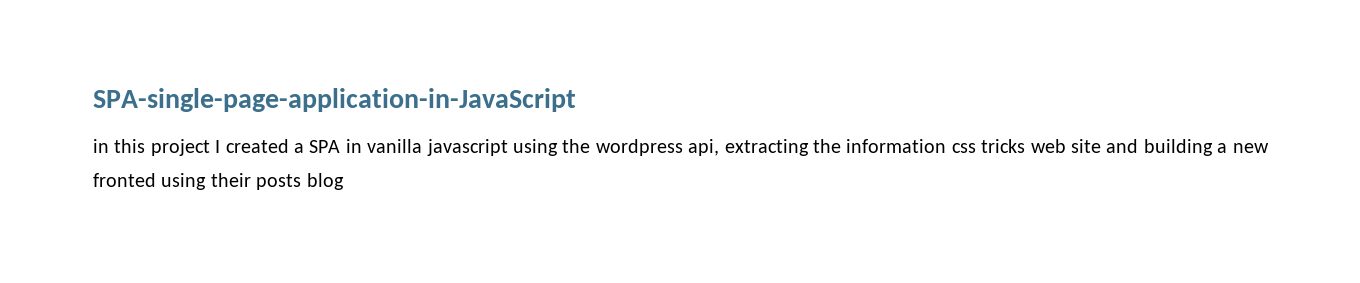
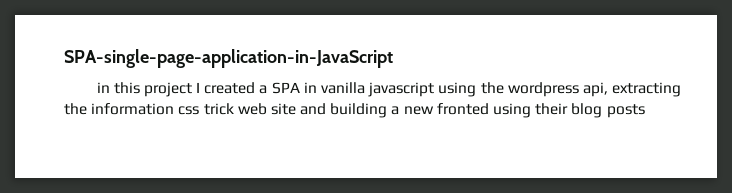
- in this project I created a SPA in vanilla javascript using the wordpress api, extracting the information css tricks web site and building a new fronted using their posts blog
+ in this project I created a SPA in vanilla javascript using the wordpress api, extracting the information css trick web site and building a new fronted using their blog posts

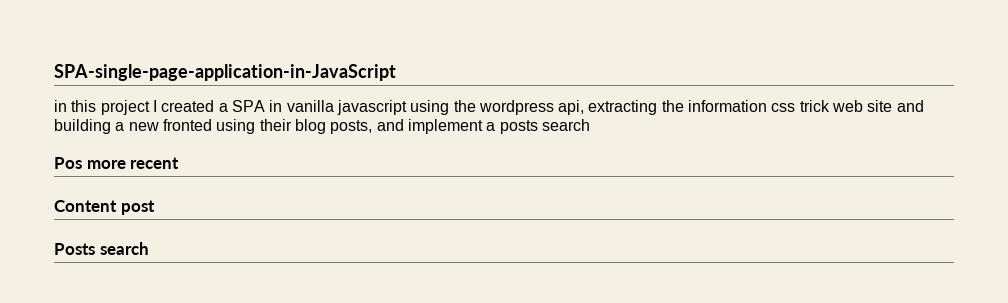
- in this project I created a SPA in vanilla javascript using the wordpress api, extracting the information css trick web site and building a new fronted using their blog posts
+ in this project I created a SPA in vanilla javascript using the wordpress api, extracting the information css trick web site and building a new fronted using their blog posts, and implement a posts search
+ Pos more recent
+ Content post
+ Posts search

